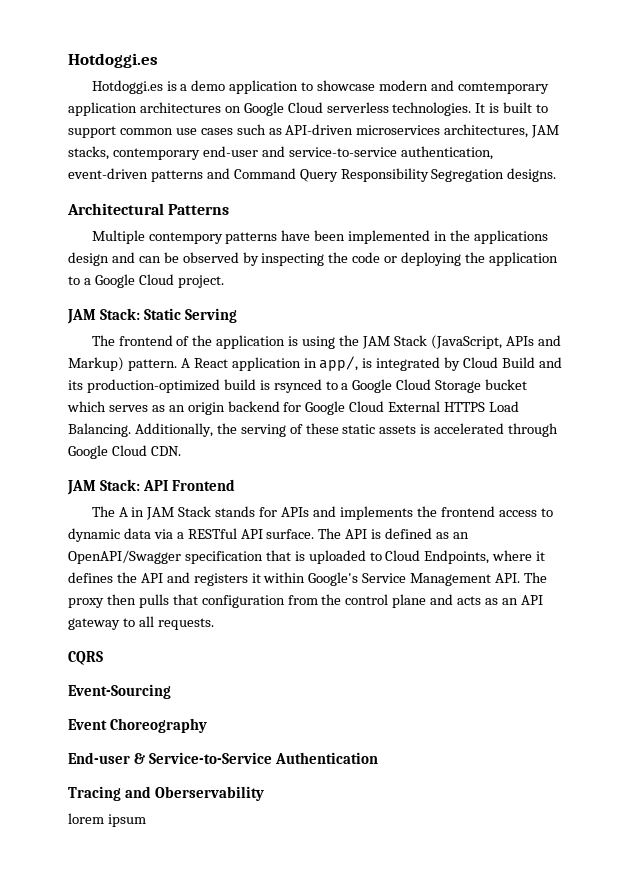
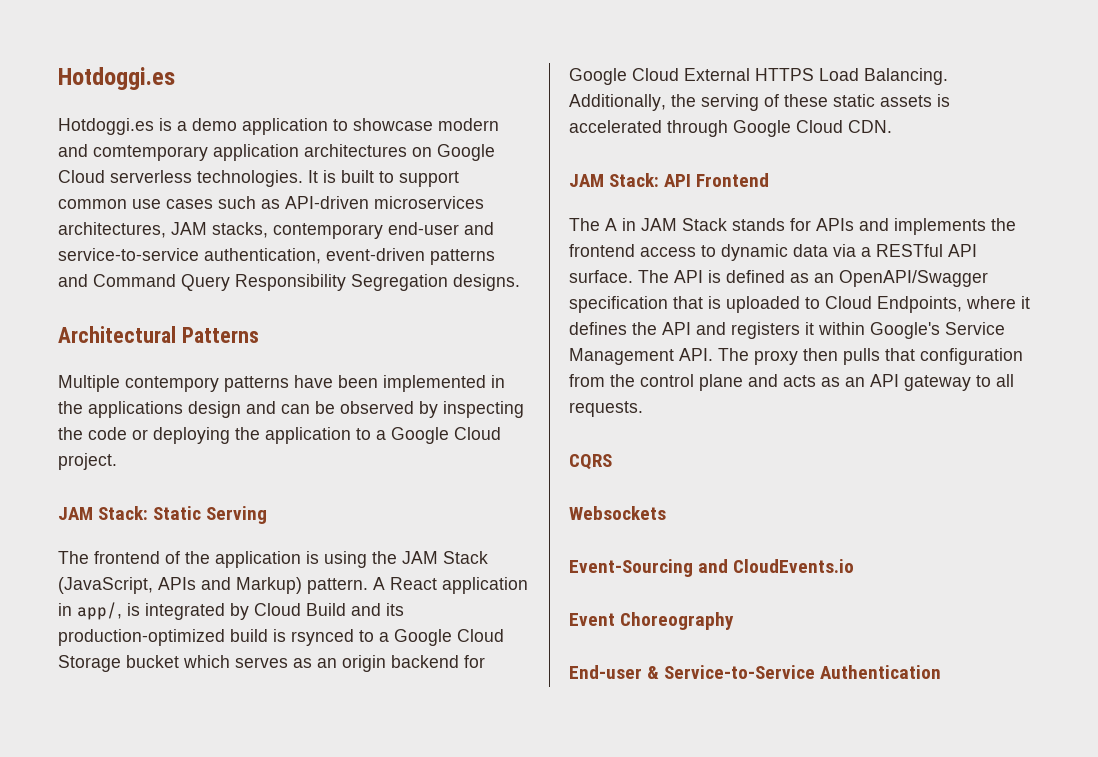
+ Websockets
- Event-Sourcing
+ Event-Sourcing and CloudEvents.io
- Tracing and Oberservability
- lorem ipsum

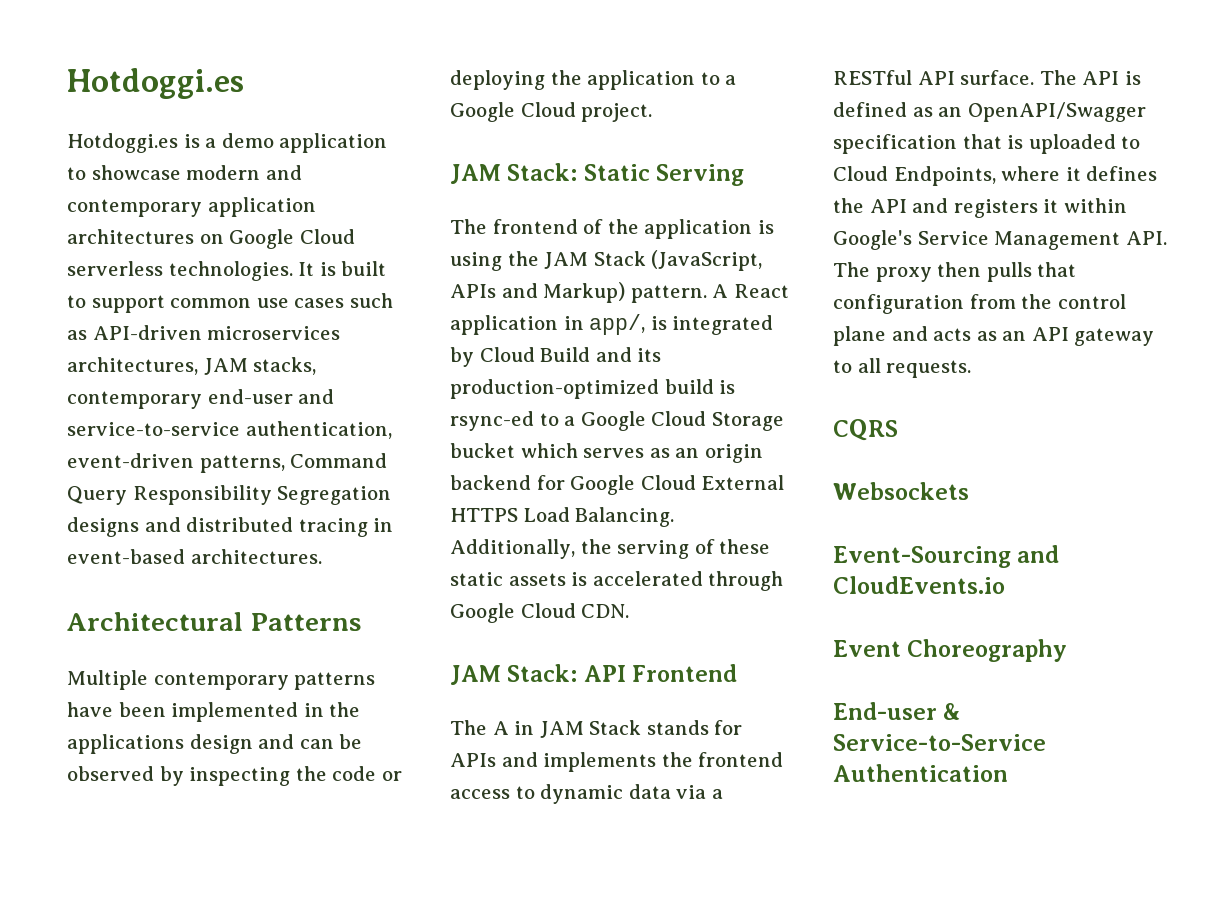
- Hotdoggi.es is a demo application to showcase modern and comtemporary application architectures on Google Cloud serverless technologies.
+ Hotdoggi.es is a demo application to showcase modern and contemporary application architectures on Google Cloud serverless technologies.
- It is built to support common use cases such as API-driven microservices architectures, JAM stacks, contemporary end-user and service-to-service authentication, event-driven patterns and Command Query Responsibility Segregation designs.
+ It is built to support common use cases such as API-driven microservices architectures, JAM stacks, contemporary end-user and service-to-service authentication, event-driven patterns, Command Query Responsibility Segregation designs and distributed tracing in event-based architectures.
- Multiple contempory patterns have been implemented in the applications design and can be observed by inspecting the code or deploying the application to a Google Cloud project.
+ Multiple contemporary patterns have been implemented in the applications design and can be observed by inspecting the code or deploying the application to a Google Cloud project.
- A React application in app/, is integrated by Cloud Build and its production-optimized build is rsynced to a Google Cloud Storage bucket which serves as an origin backend for Google Cloud External HTTPS Load Balancing.
+ A React application in app/, is integrated by Cloud Build and its production-optimized build is rsync-ed to a Google Cloud Storage bucket which serves as an origin backend for Google Cloud External HTTPS Load Balancing.

